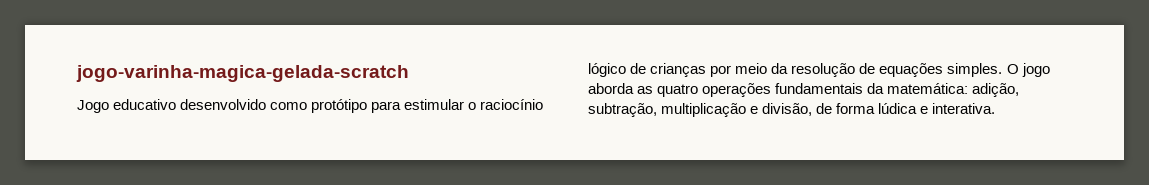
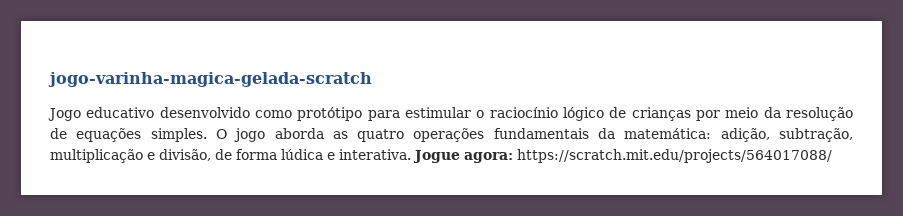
+ Jogue agora: https://scratch.mit.edu/projects/564017088/

